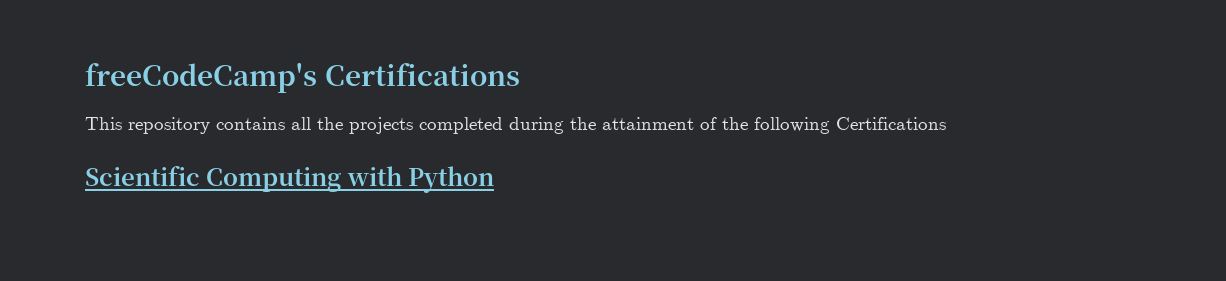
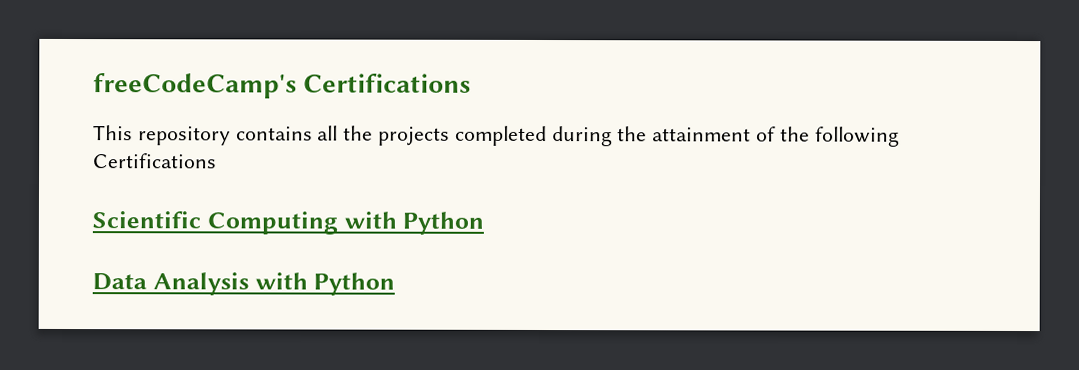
+ Data Analysis with Python

